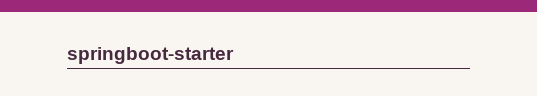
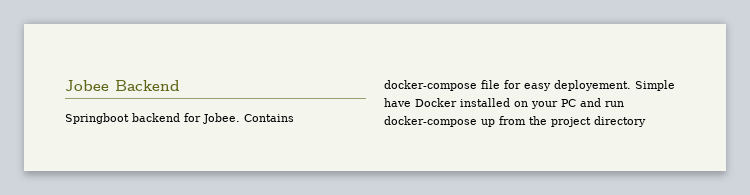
- springboot-starter
+ Jobee Backend
+ Springboot backend for Jobee. Contains docker-compose file for easy deployement. Simple have Docker installed on your PC and run docker-compose up from the project directory

